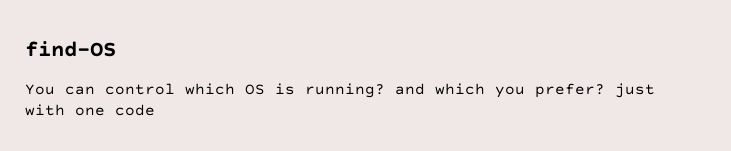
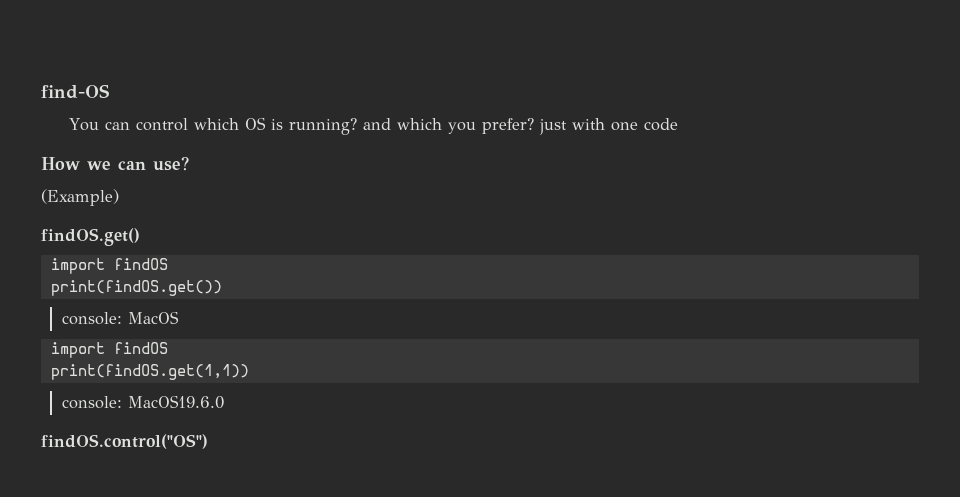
+ How we can use?
+ (Example)
+ findOS.get()
+ import findOS
+ print(findOS.get())
+ console: MacOS
+ import findOS
+ print(findOS.get(1,1))
+ console: MacOS19.6.0
+ findOS.control("OS")

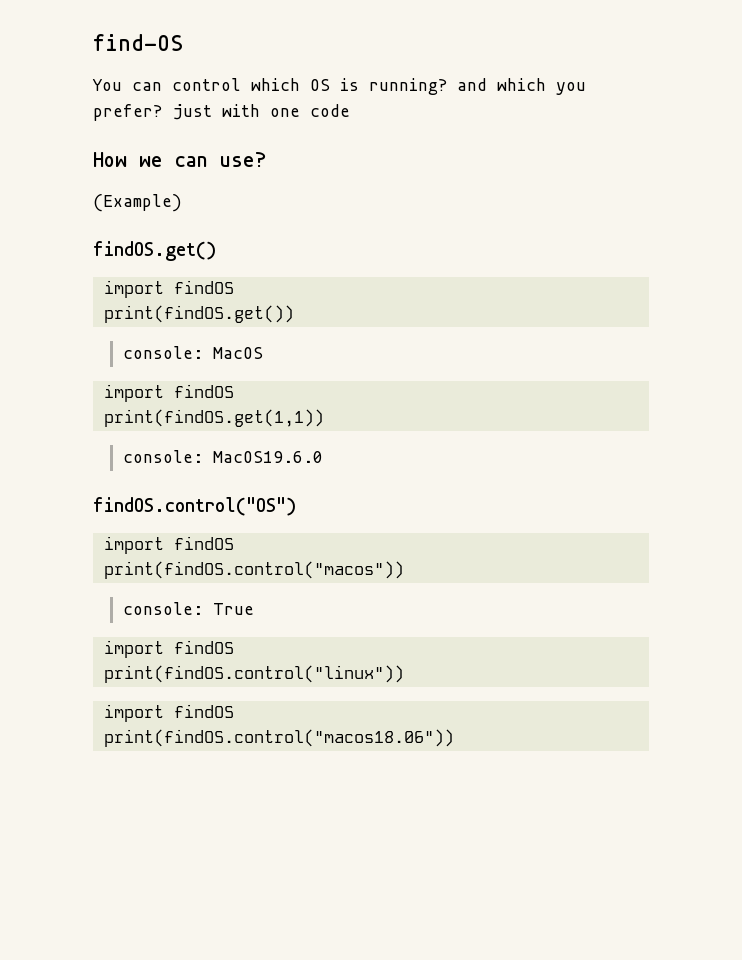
  findOS.control("OS")
+ import findOS
+ print(findOS.control("macos"))
+ console: True
+ import findOS
+ print(findOS.control("linux"))
+ import findOS
+ print(findOS.control("macos18.06"))

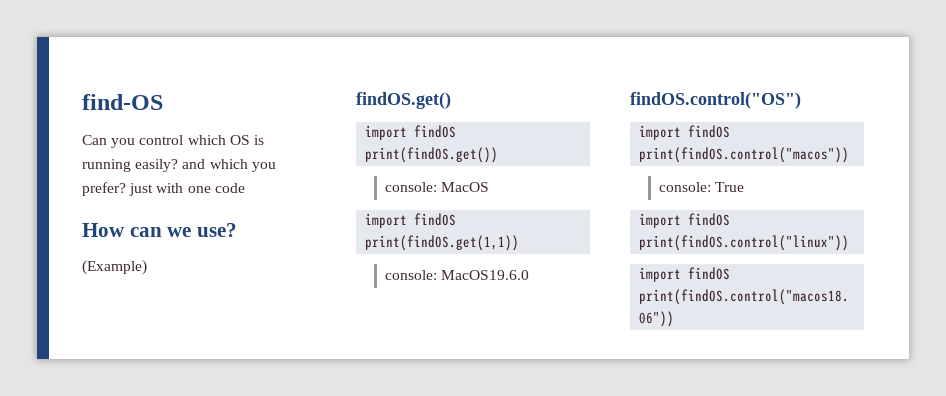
- You can control which OS is running? and which you prefer? just with one code
+ Can you control which OS is running easily? and which you prefer? just with one code
- How we can use?
+ How can we use?

